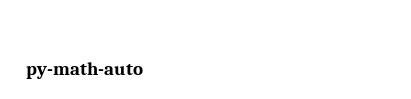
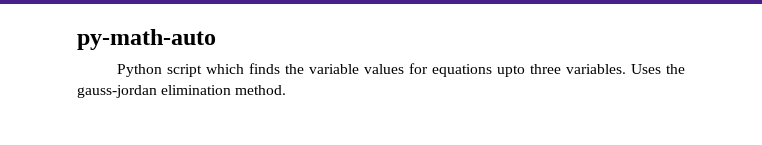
+ Python script which finds the variable values for equations upto three variables. Uses the gauss-jordan elimination method.

